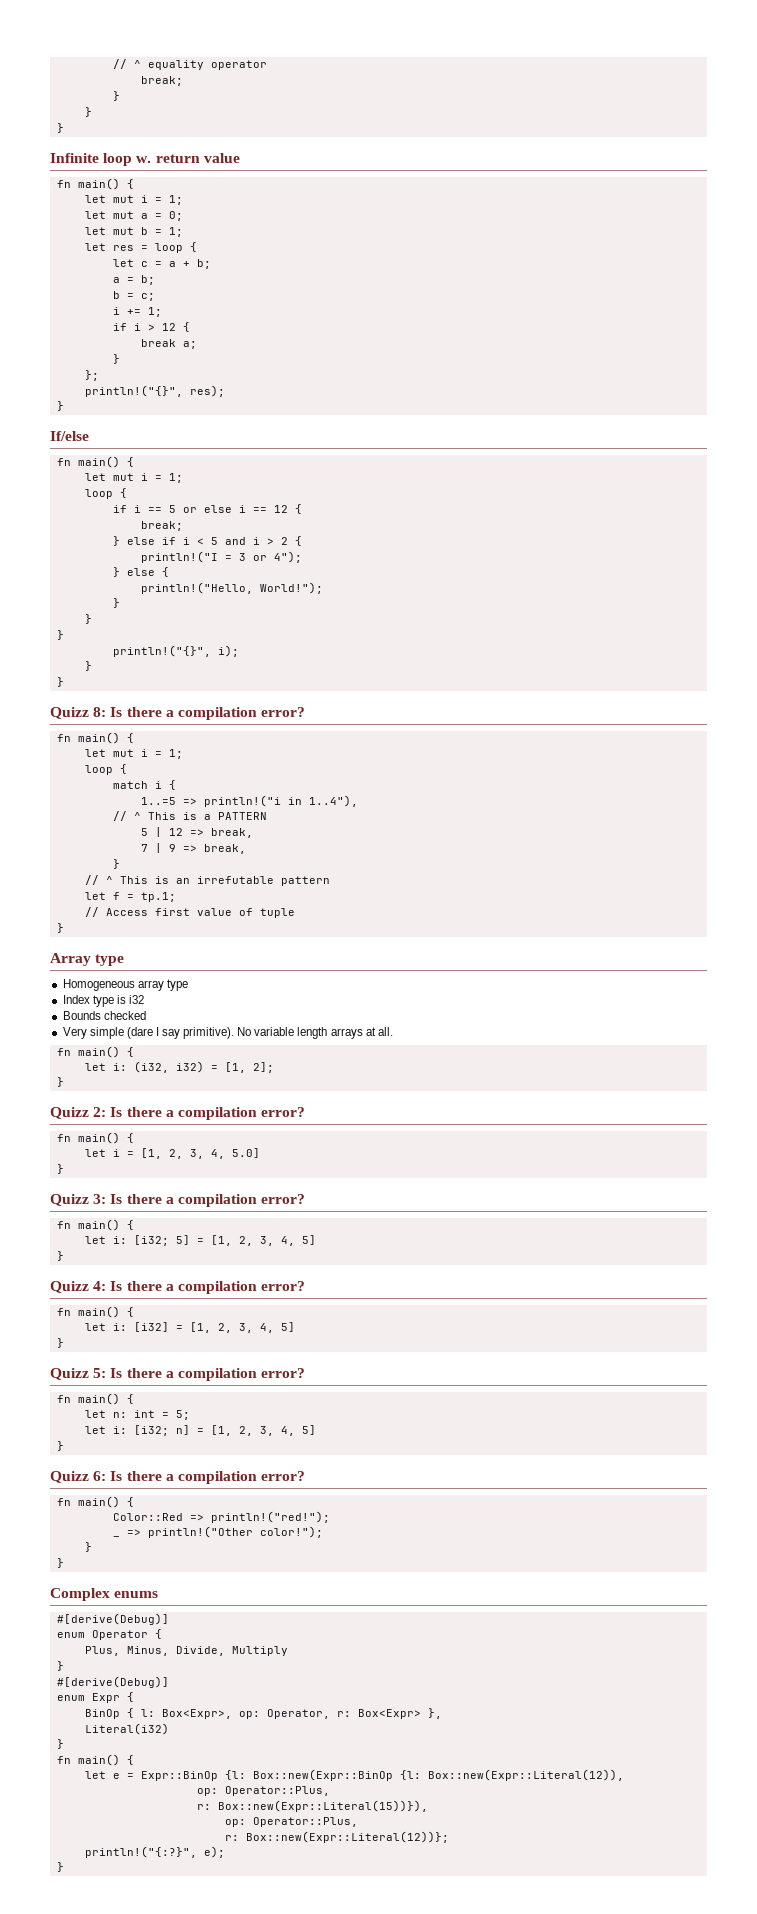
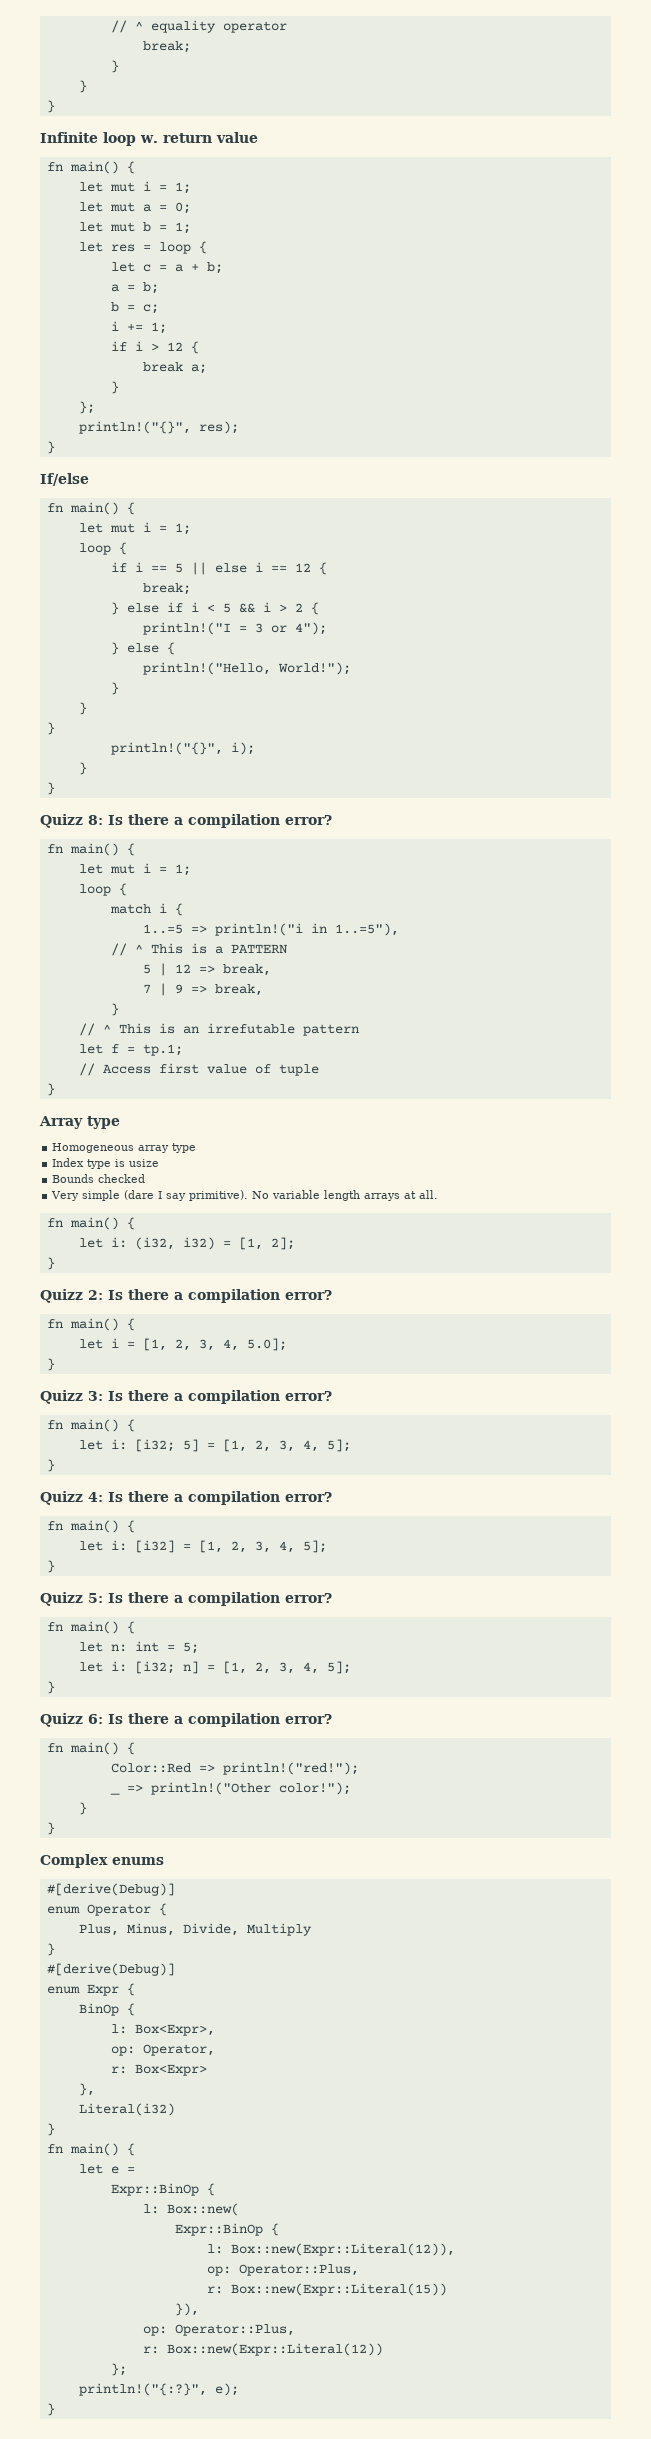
- if i == 5 or else i == 12 {
+ if i == 5 || else i == 12 {
- } else if i < 5 and i > 2 {
+ } else if i < 5 && i > 2 {
- 1..=5 => println!("i in 1..4"),
+ 1..=5 => println!("i in 1..=5"),
- Index type is i32
+ Index type is usize
- let i = [1, 2, 3, 4, 5.0]
+ let i = [1, 2, 3, 4, 5.0];
- let i: [i32; 5] = [1, 2, 3, 4, 5]
+ let i: [i32; 5] = [1, 2, 3, 4, 5];
- let i: [i32] = [1, 2, 3, 4, 5]
+ let i: [i32] = [1, 2, 3, 4, 5];
- let i: [i32; n] = [1, 2, 3, 4, 5]
+ let i: [i32; n] = [1, 2, 3, 4, 5];
- BinOp { l: Box<Expr>, op: Operator, r: Box<Expr> },
+ BinOp {
+ l: Box<Expr>,
+ op: Operator,
+ r: Box<Expr>
+ },
- let e = Expr::BinOp {l: Box::new(Expr::BinOp {l: Box::new(Expr::Literal(12)),
+ let e =
+ Expr::BinOp {
+ l: Box::new(
+ Expr::BinOp {
+ l: Box::new(Expr::Literal(12)),
- r: Box::new(Expr::Literal(15))}),
+ r: Box::new(Expr::Literal(15))
+ }),
  op: Operator::Plus,
- r: Box::new(Expr::Literal(12))};
+ r: Box::new(Expr::Literal(12))
+ };

